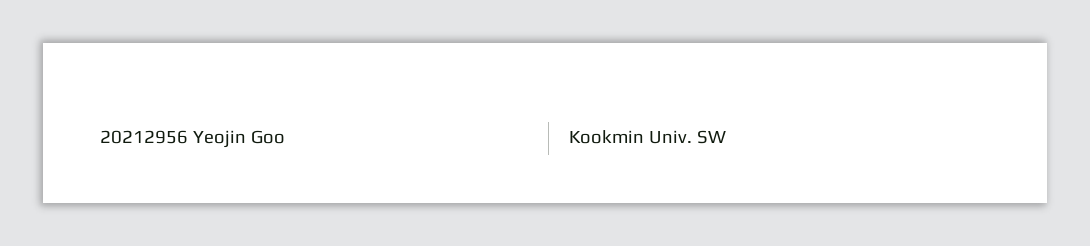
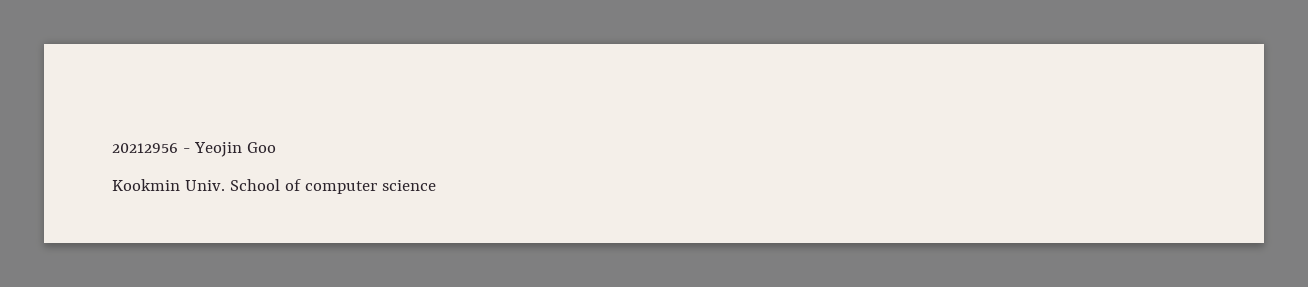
- 20212956 Yeojin Goo
+ 20212956 - Yeojin Goo
- SW
+ School of computer science

